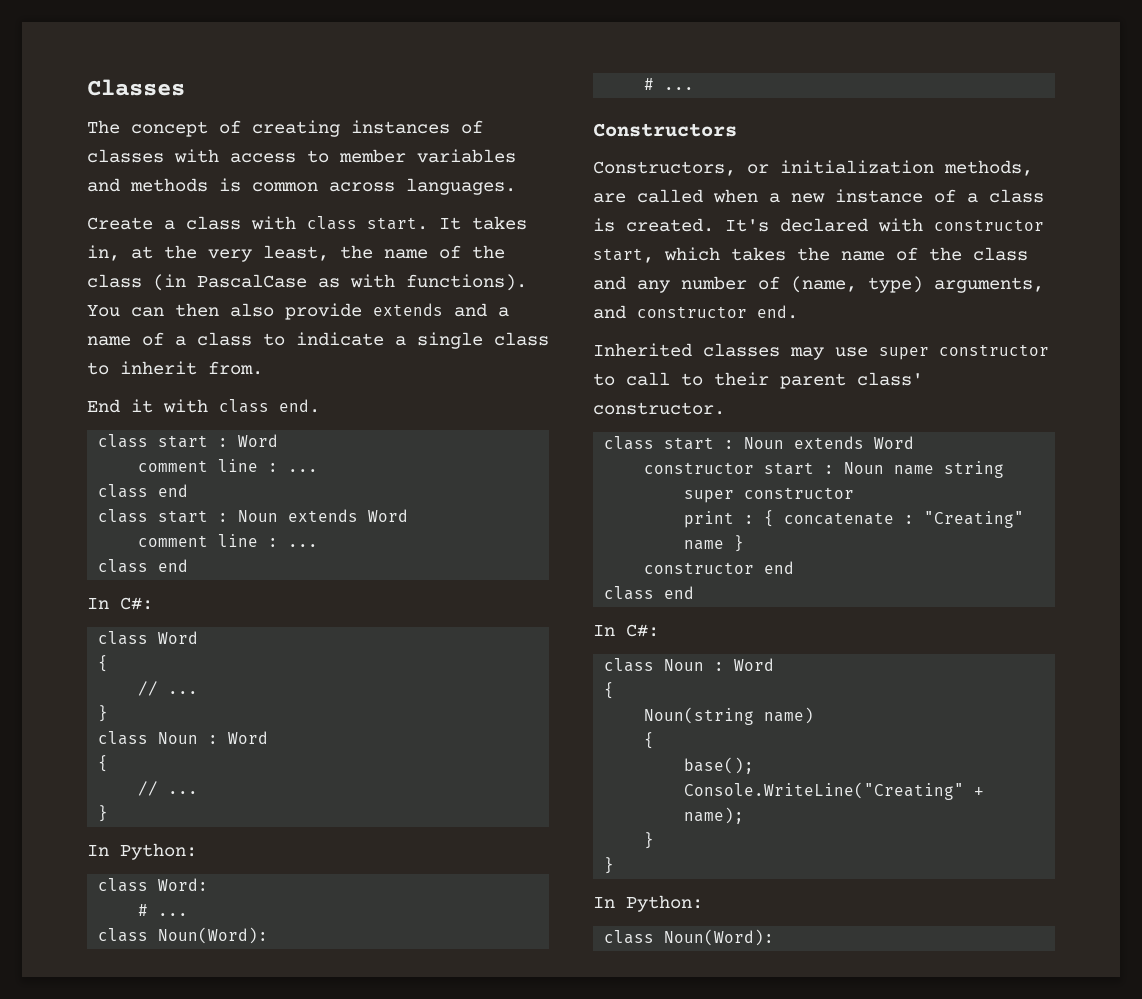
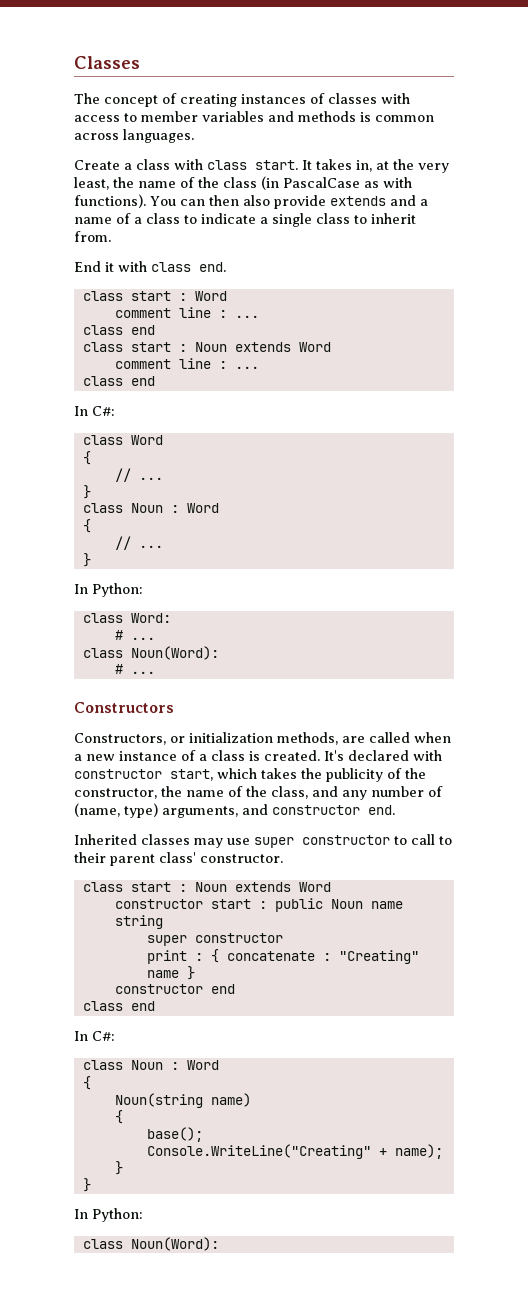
- It's declared with constructor start, which takes the name of the class and any number of (name, type) arguments, and constructor end.
+ It's declared with constructor start, which takes the publicity of the constructor, the name of the class, and any number of (name, type) arguments, and constructor end.
- constructor start : Noun name string
+ constructor start : public Noun name string

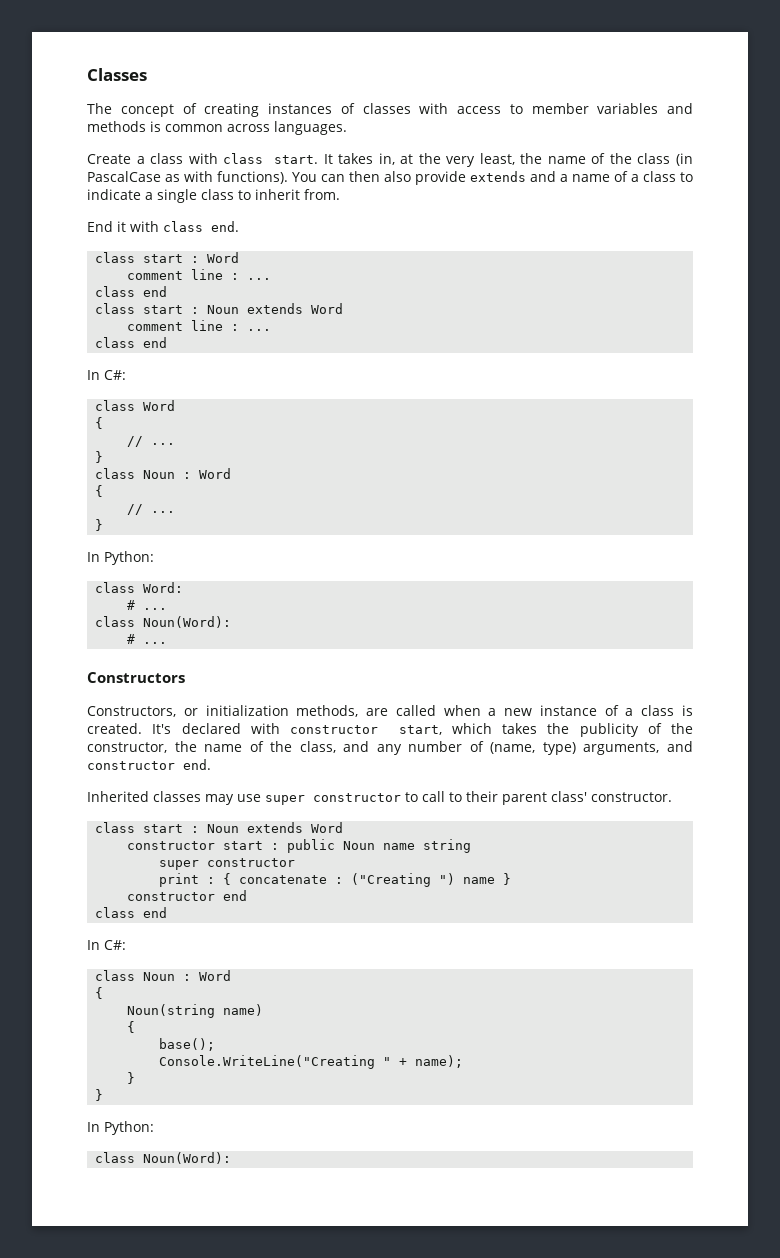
- print : { concatenate : "Creating" name }
+ print : { concatenate : ("Creating ") name }
- Console.WriteLine("Creating" + name);
+ Console.WriteLine("Creating " + name);

